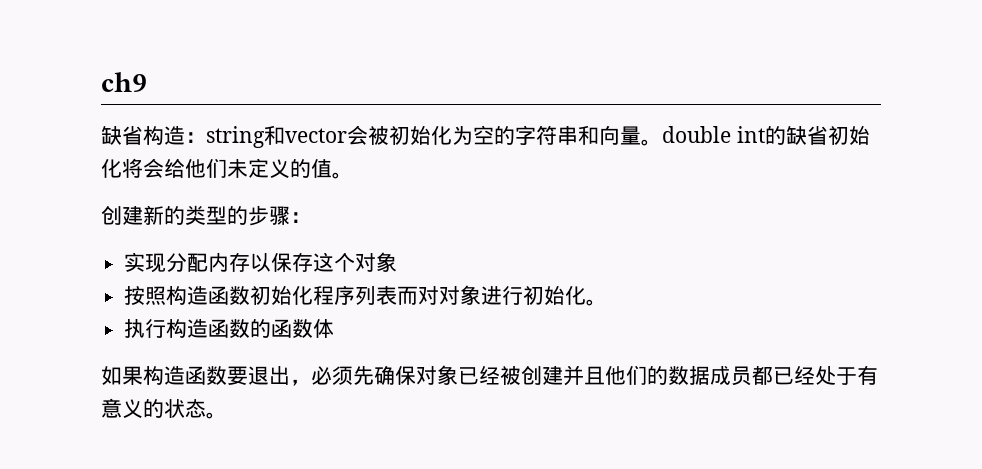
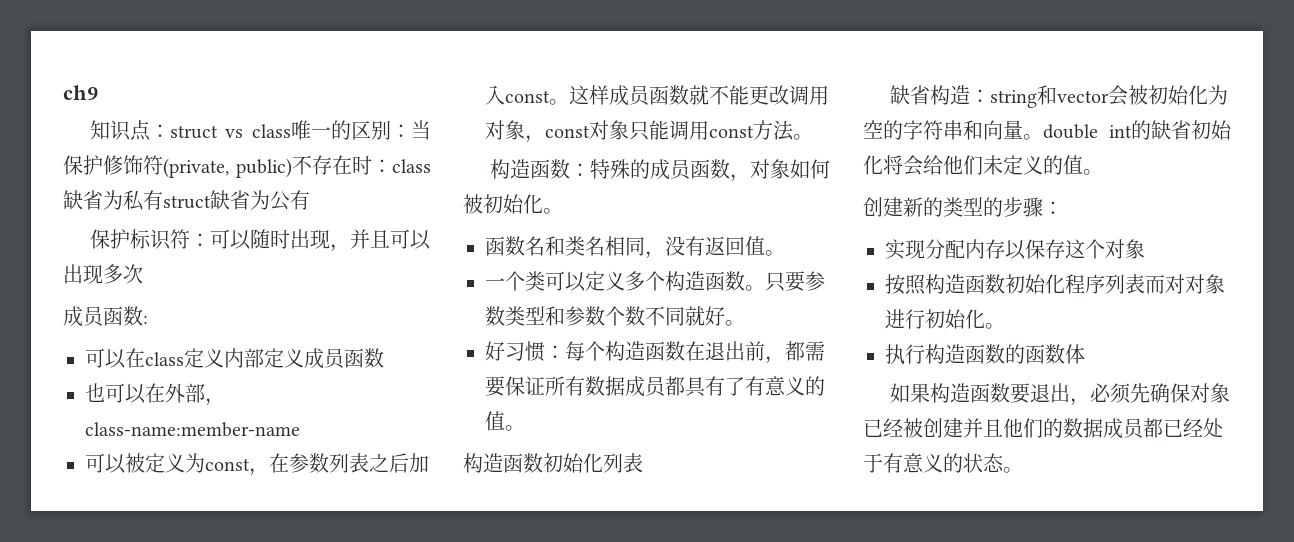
+ 知识点：struct vs class唯一的区别：当保护修饰符(private, public)不存在时：class缺省为私有struct缺省为公有
+ 保护标识符：可以随时出现，并且可以出现多次
+ 成员函数:
+ 可以在class定义内部定义成员函数
+ 也可以在外部，class-name:member-name
+ 可以被定义为const，在参数列表之后加入const。这样成员函数就不能更改调用对象，const对象只能调用const方法。
+ 构造函数：特殊的成员函数，对象如何被初始化。
+ 函数名和类名相同，没有返回值。
+ 一个类可以定义多个构造函数。只要参数类型和参数个数不同就好。
+ 好习惯：每个构造函数在退出前，都需要保证所有数据成员都具有了有意义的值。
+ 构造函数初始化列表

